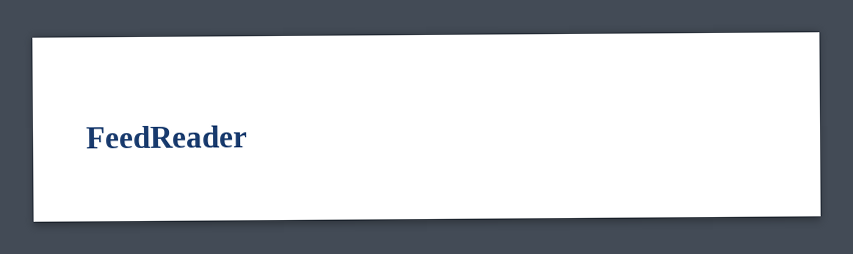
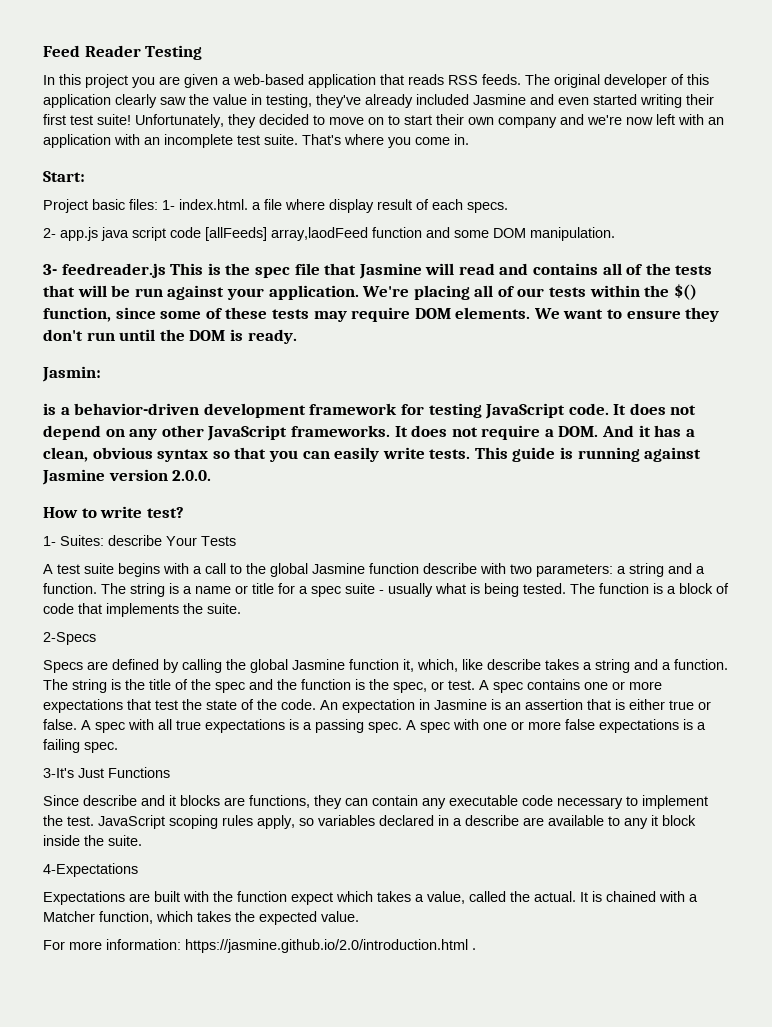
- FeedReader
+ Feed Reader Testing
+ In this project you are given a web-based application that reads RSS feeds. The original developer of this application clearly saw the value in testing, they've already included Jasmine and even started writing their first test suite! Unfortunately, they decided to move on to start their own company and we're now left with an application with an incomplete test suite. That's where you come in.
+ Start:
+ Project basic files: 1- index.html. a file where display result of each specs.
+ 2- app.js java script code [allFeeds] array,laodFeed function and some DOM manipulation.
+ 3- feedreader.js This is the spec file that Jasmine will read and contains all of the tests that will be run against your application. We're placing all of our tests within the $() function, since some of these tests may require DOM elements. We want to ensure they don't run until the DOM is ready.
+ Jasmin:
+ is a behavior-driven development framework for testing JavaScript code. It does not depend on any other JavaScript frameworks. It does not require a DOM. And it has a clean, obvious syntax so that you can easily write tests. This guide is running against Jasmine version 2.0.0.
+ How to write test?
+ 1- Suites: describe Your Tests
+ A test suite begins with a call to the global Jasmine function describe with two parameters: a string and a function. The string is a name or title for a spec suite - usually what is being tested. The function is a block of code that implements the suite.
+ 2-Specs
+ Specs are defined by calling the global Jasmine function it, which, like describe takes a string and a function. The string is the title of the spec and the function is the spec, or test. A spec contains one or more expectations that test the state of the code. An expectation in Jasmine is an assertion that is either true or false. A spec with all true expectations is a passing spec. A spec with one or more false expectations is a failing spec.
+ 3-It's Just Functions
+ Since describe and it blocks are functions, they can contain any executable code necessary to implement the test. JavaScript scoping rules apply, so variables declared in a describe are available to any it block inside the suite.
+ 4-Expectations
+ Expectations are built with the function expect which takes a value, called the actual. It is chained with a Matcher function, which takes the expected value.
+ For more information: https://jasmine.github.io/2.0/introduction.html .

